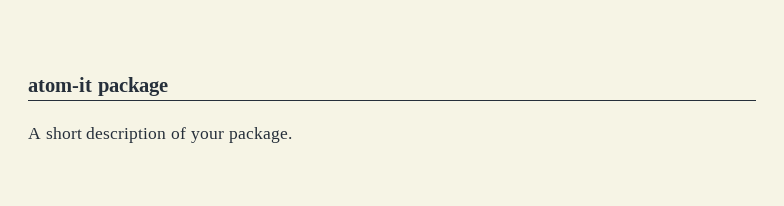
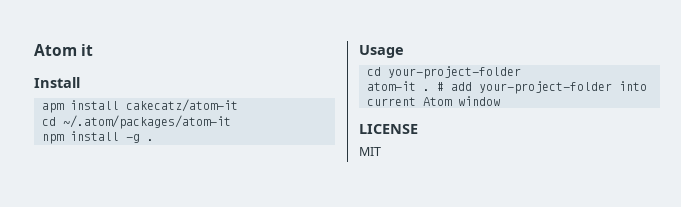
- atom-it package
- A short description of your package.
+ Atom it
+ Install
+ apm install cakecatz/atom-it
+ cd ~/.atom/packages/atom-it
+ npm install -g .
+ Usage
+ cd your-project-folder
+ atom-it . # add your-project-folder into current Atom window
+ LICENSE
+ MIT

